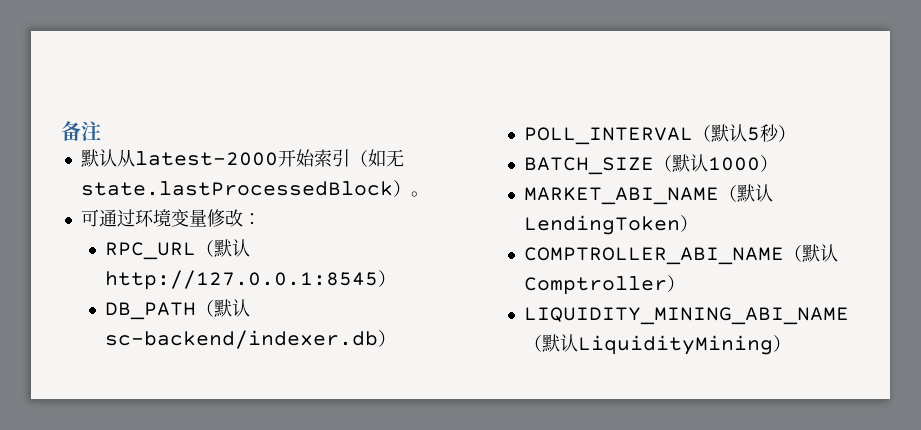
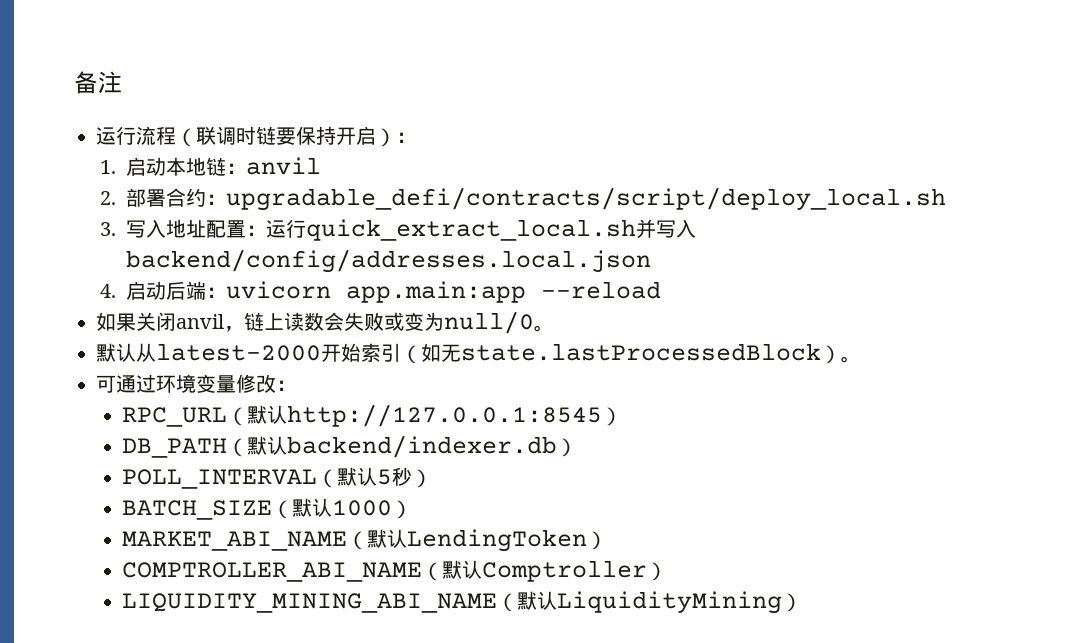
+ 运行流程（联调时链要保持开启）：
+ 1.启动本地链：anvil
+ 2.部署合约：upgradable_defi/contracts/script/deploy_local.sh
+ 3.写入地址配置：运行quick_extract_local.sh并写入backend/config/addresses.local.json
+ 4.启动后端：uvicorn app.main:app --reload
+ 如果关闭anvil，链上读数会失败或变为null/0。
- DB_PATH（默认sc-backend/indexer.db）
+ DB_PATH（默认backend/indexer.db）

